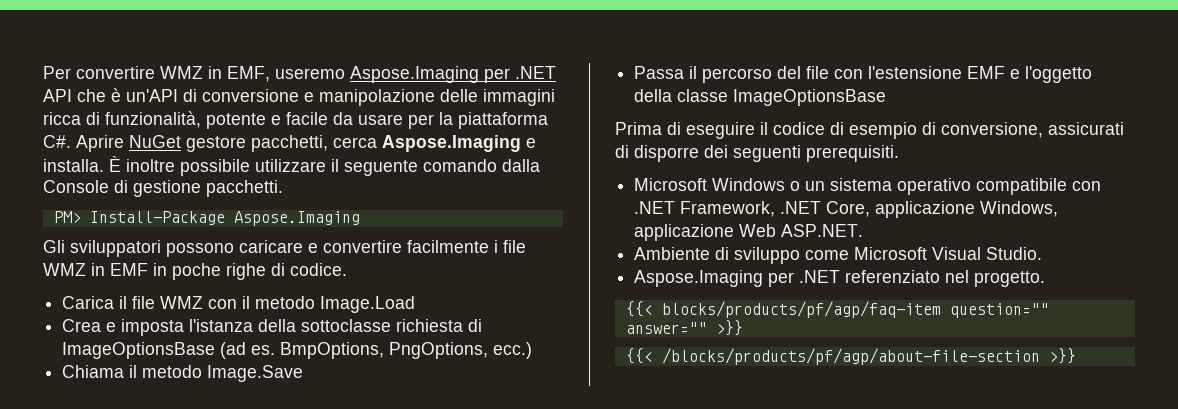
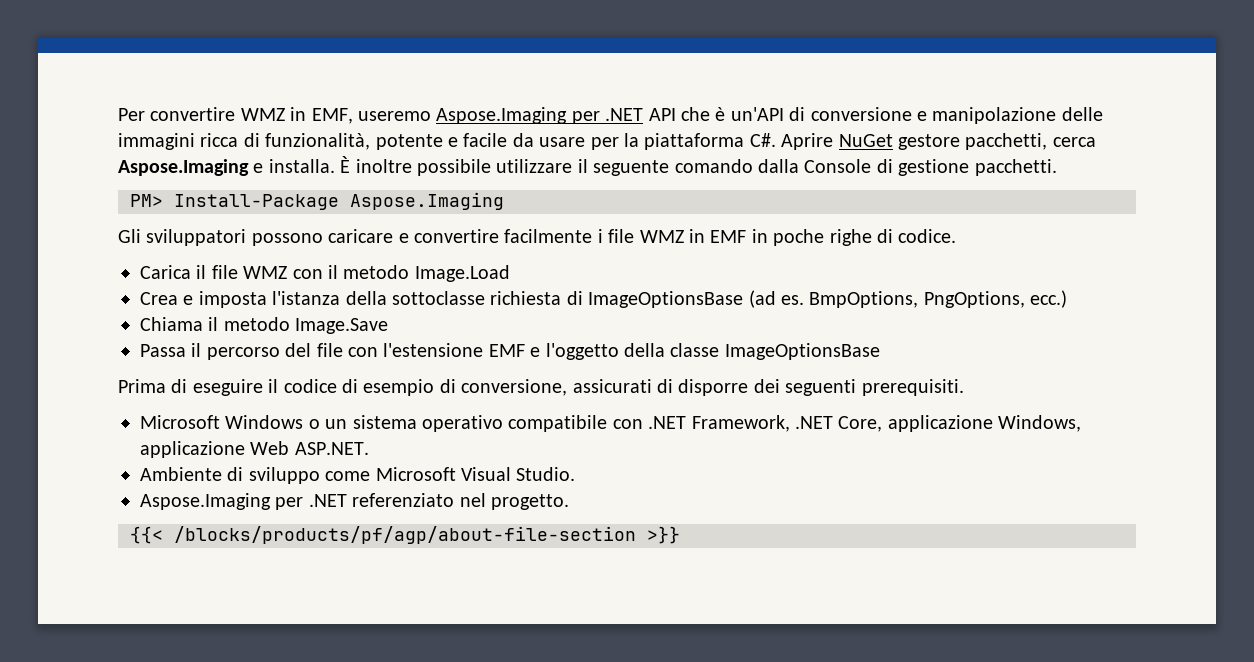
- {{< blocks/products/pf/agp/faq-item question="" answer="" >}}

